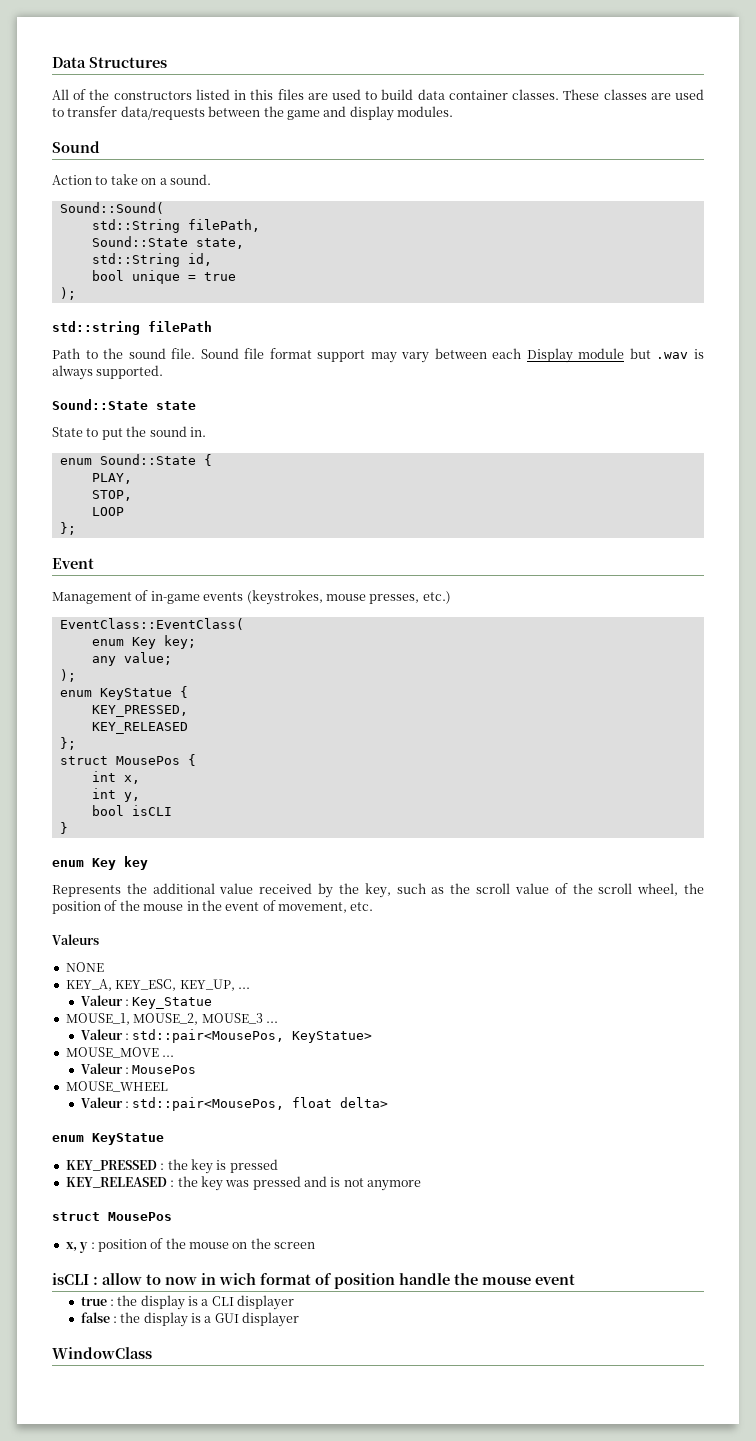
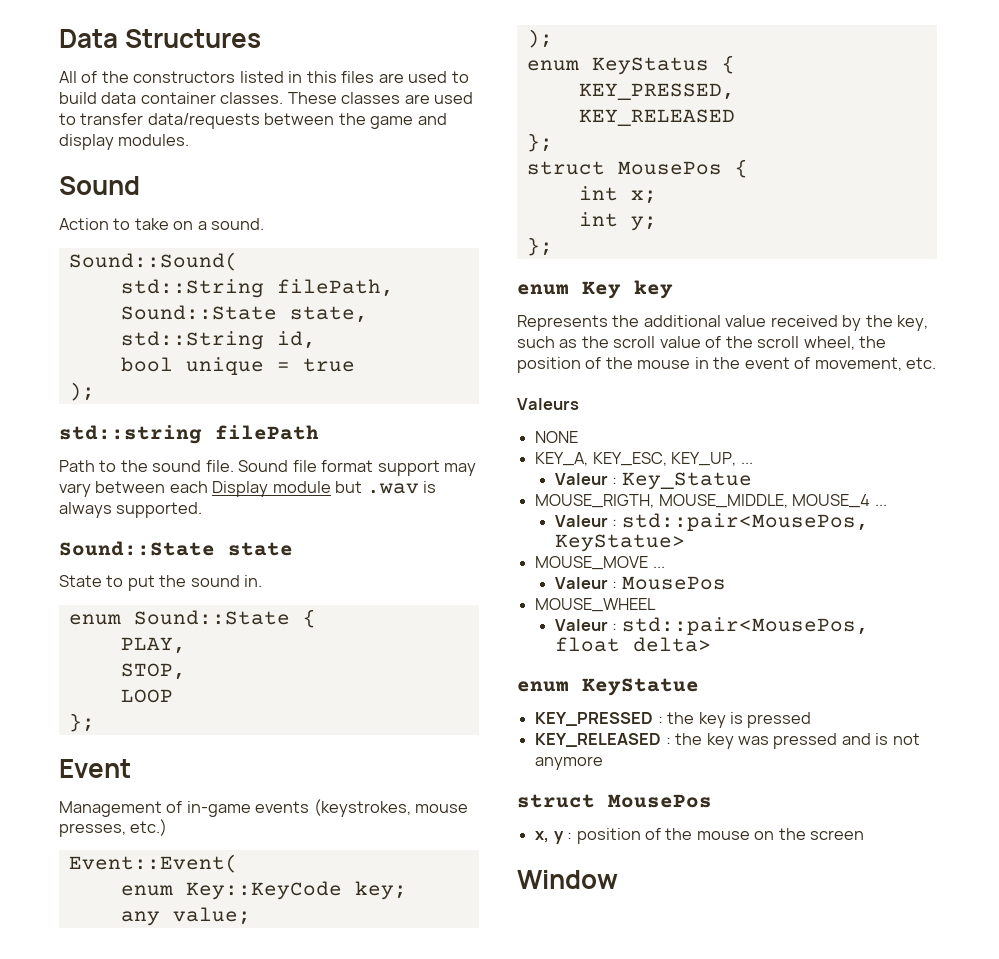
- EventClass::EventClass(
- enum Key key;
+ Event::Event(
+ enum Key::KeyCode key;
- enum KeyStatue {
+ enum KeyStatus {
- int x,
- int y,
- bool isCLI
- }
+ int x;
+ int y;
+ };
- MOUSE_1, MOUSE_2, MOUSE_3 ...
+ MOUSE_RIGTH, MOUSE_MIDDLE, MOUSE_4 ...
- isCLI : allow to now in wich format of position handle the mouse event
- true : the display is a CLI displayer
- false : the display is a GUI displayer
- WindowClass
+ Window

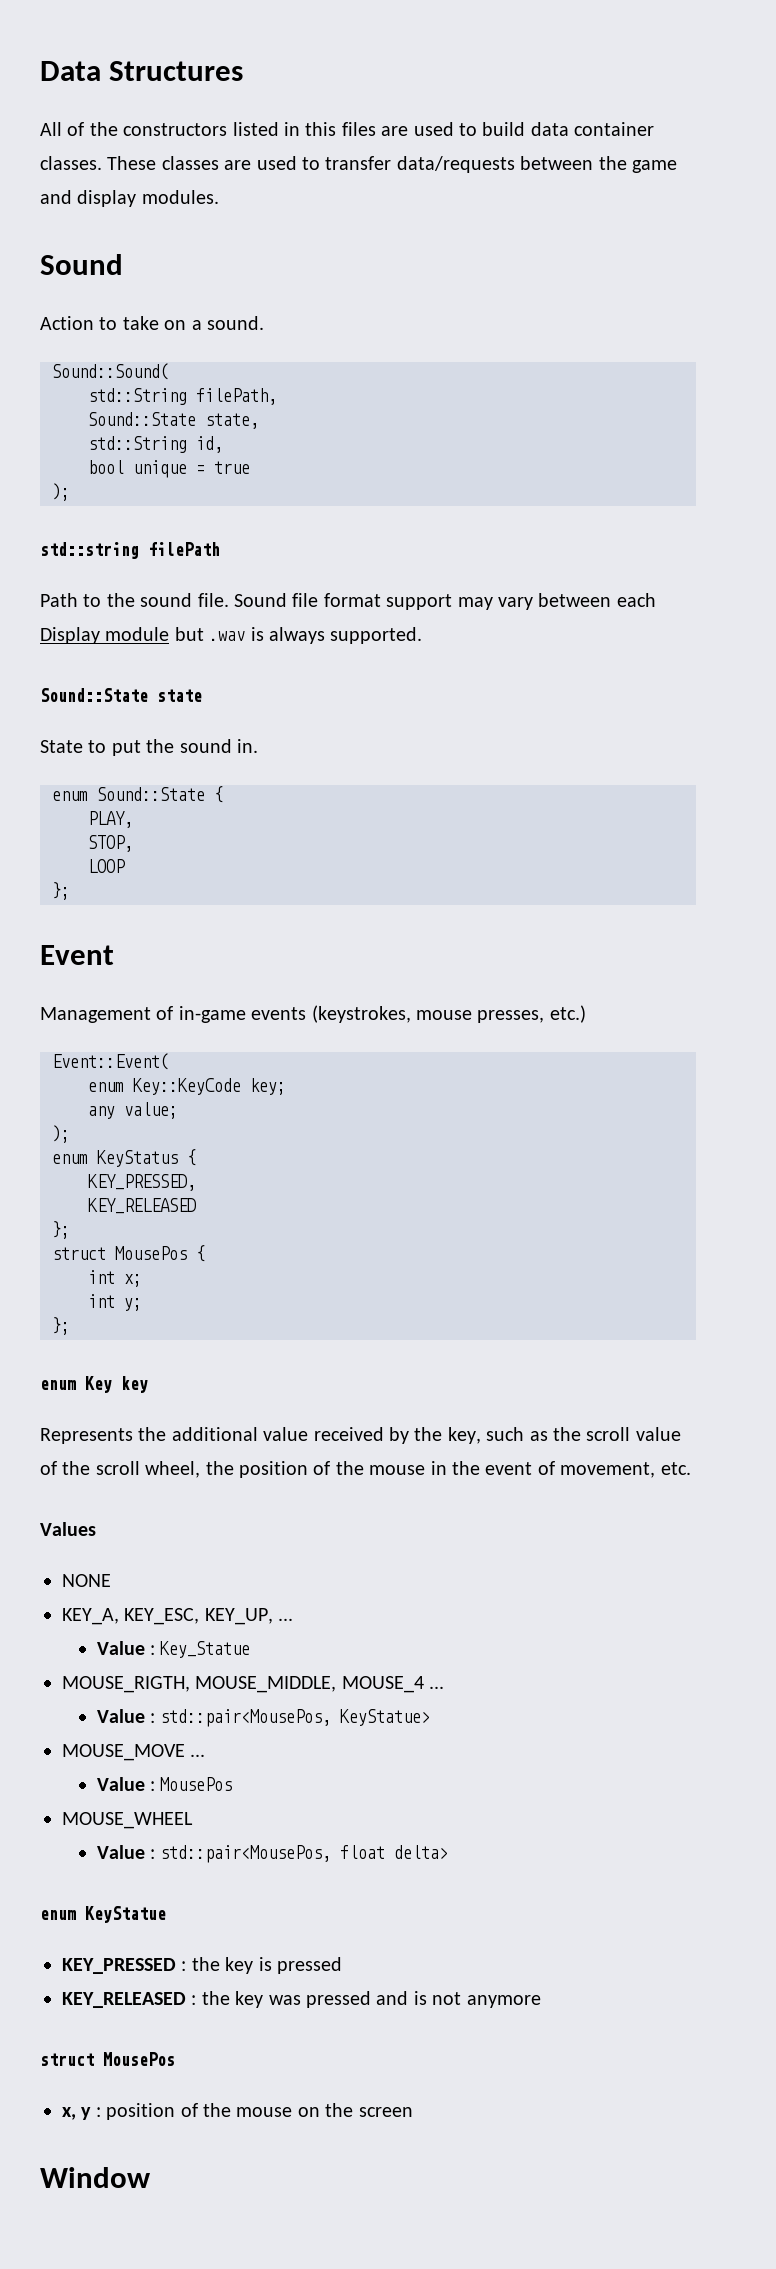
- Valeurs
+ Values
- Valeur : Key_Statue
+ Value : Key_Statue
- Valeur : std::pair<MousePos, KeyStatue>
+ Value : std::pair<MousePos, KeyStatue>
- Valeur : MousePos
+ Value : MousePos
- Valeur : std::pair<MousePos, float delta>
+ Value : std::pair<MousePos, float delta>

